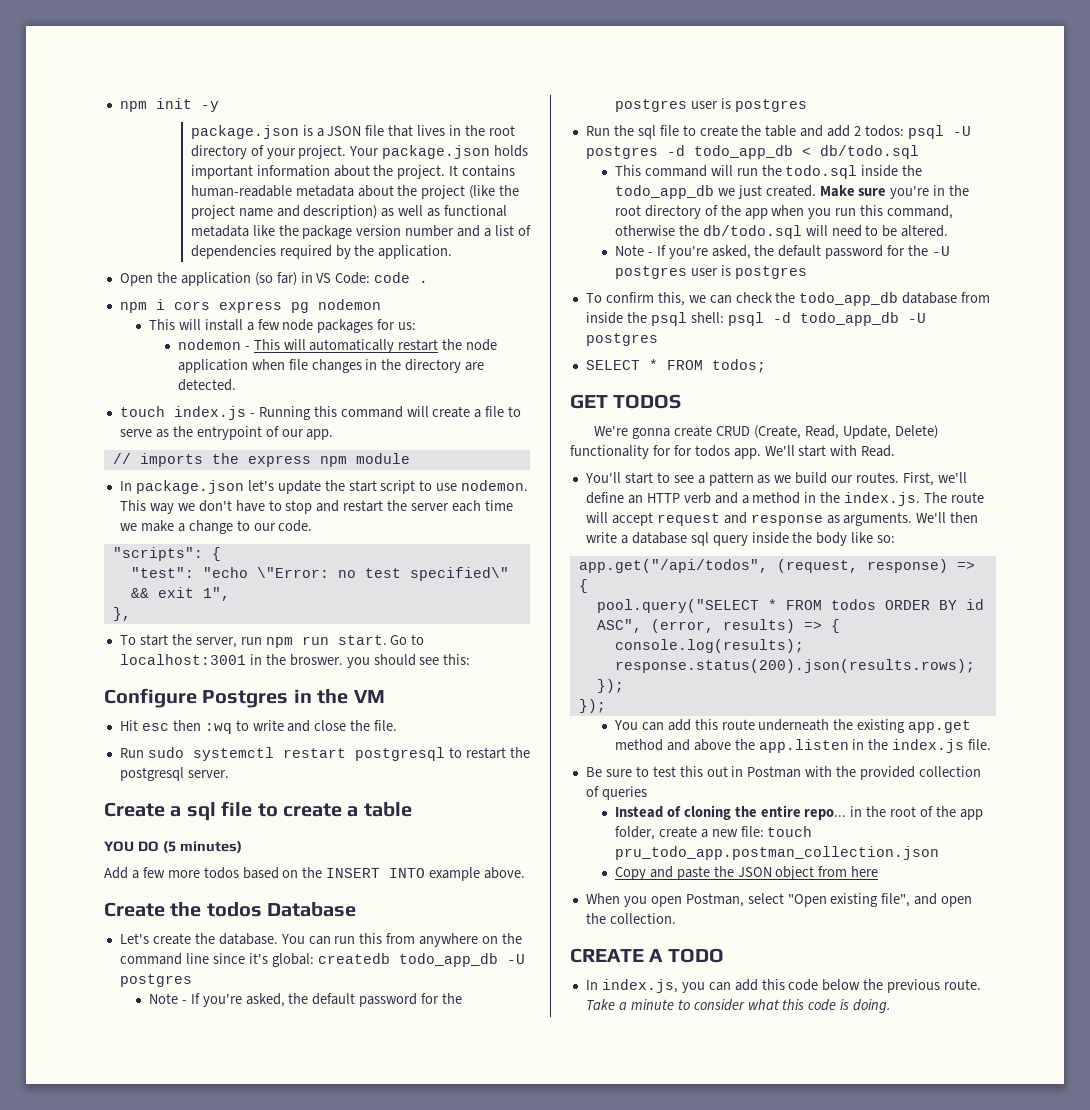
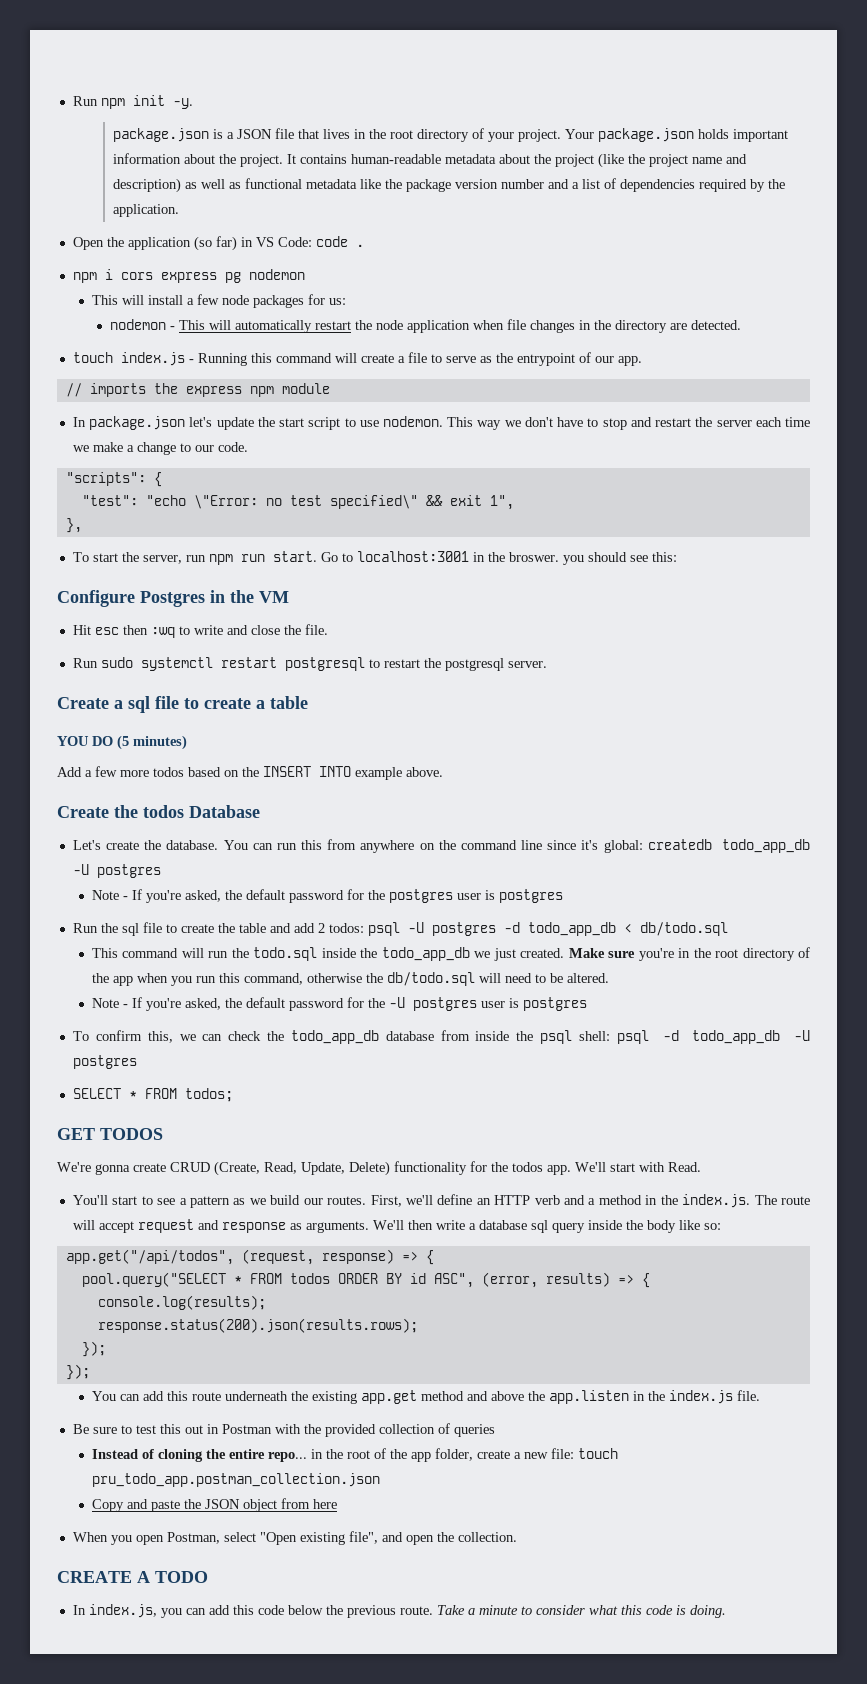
- npm init -y
+ Run npm init -y.
- We're gonna create CRUD (Create, Read, Update, Delete) functionality for for todos app.
+ We're gonna create CRUD (Create, Read, Update, Delete) functionality for the todos app.

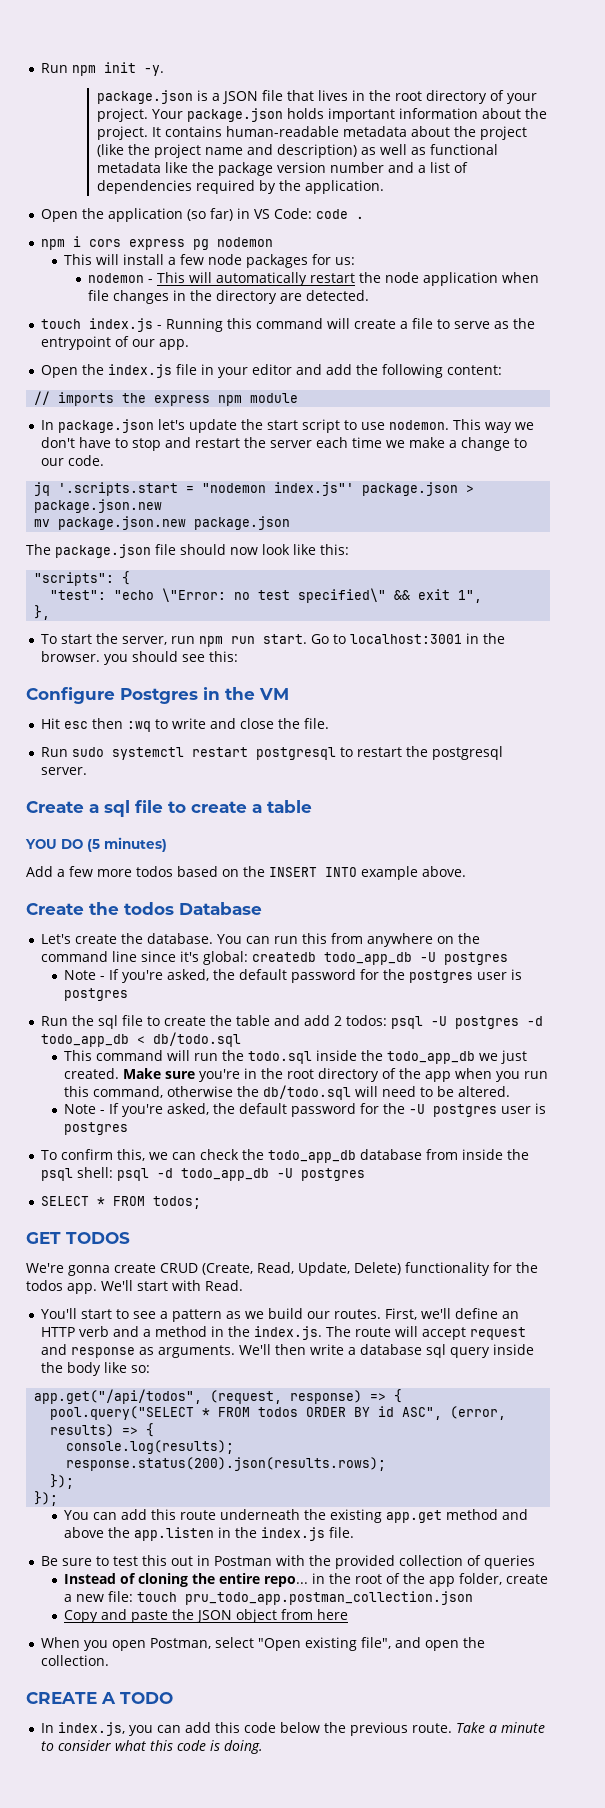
+ Open the index.js file in your editor and add the following content:
+ jq '.scripts.start = "nodemon index.js"' package.json > package.json.new
+ mv package.json.new package.json
+ The package.json file should now look like this:
- Go to localhost:3001 in the broswer. you should see this:
+ Go to localhost:3001 in the browser. you should see this:

